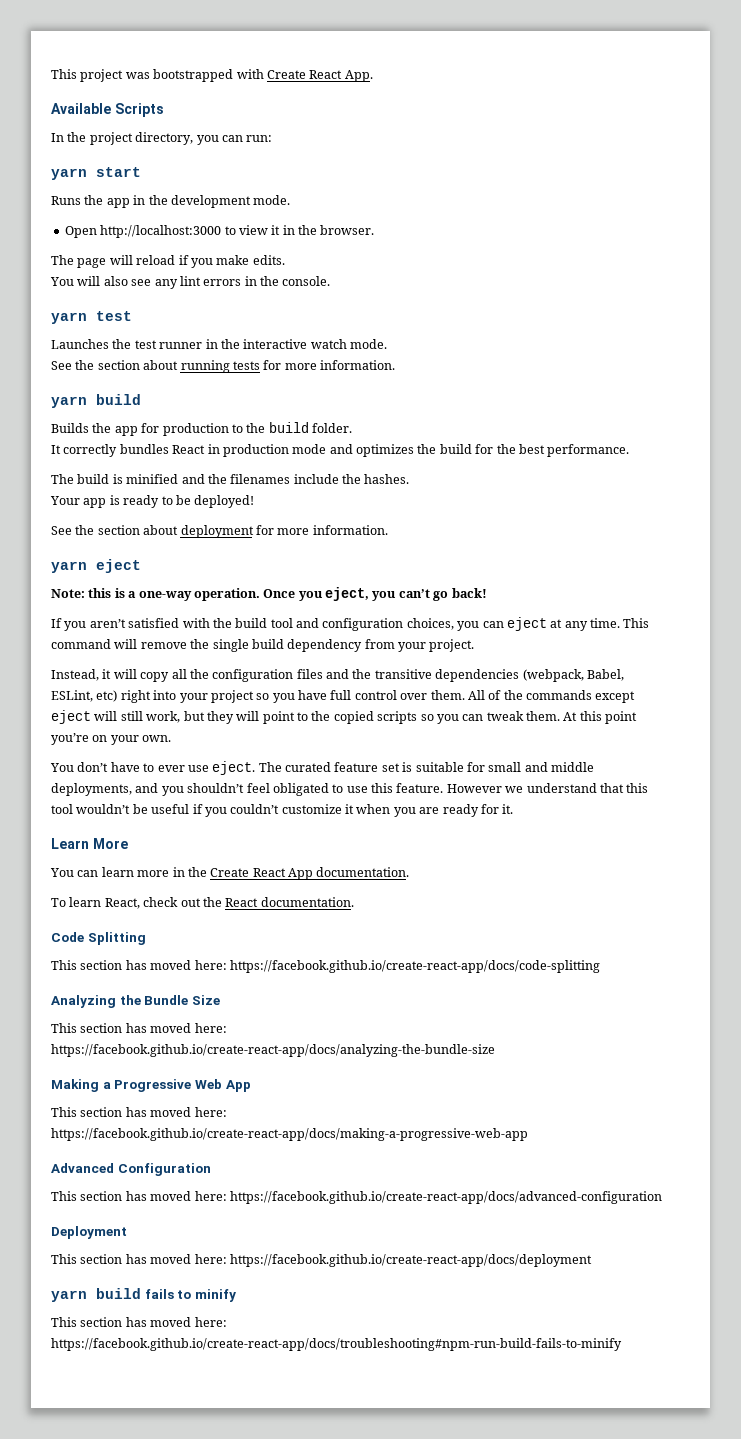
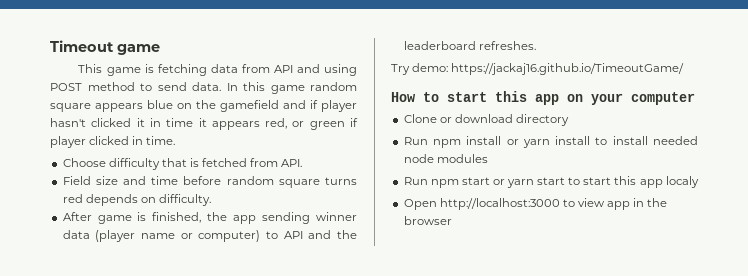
- This project was bootstrapped with Create React App.
- Available Scripts
- In the project directory, you can run:
- yarn start
- Runs the app in the development mode.
+ Timeout game
+ This game is fetching data from API and using POST method to send data. In this game random square appears blue on the gamefield and if player hasn't clicked it in time it appears red, or green if player clicked in time.
+ Choose difficulty that is fetched from API.
+ Field size and time before random square turns red depends on difficulty.
+ After game is finished, the app sending winner data (player name or computer) to API and the leaderboard refreshes.
+ Try demo: https://jackaj16.github.io/TimeoutGame/
+ How to start this app on your computer
+ Clone or download directory
+ Run npm install or yarn install to install needed node modules
+ Run npm start or yarn start to start this app localy
- Open http://localhost:3000 to view it in the browser.
- The page will reload if you make edits.
- You will also see any lint errors in the console.
- yarn test
- Launches the test runner in the interactive watch mode.
- See the section about running tests for more information.
- yarn build
- Builds the app for production to the build folder.
- It correctly bundles React in production mode and optimizes the build for the best performance.
- The build is minified and the filenames include the hashes.
- Your app is ready to be deployed!
- See the section about deployment for more information.
- yarn eject
- Note: this is a one-way operation. Once you eject, you can’t go back!
- If you aren’t satisfied with the build tool and configuration choices, you can eject at any time. This command will remove the single build dependency from your project.
- Instead, it will copy all the configuration files and the transitive dependencies (webpack, Babel, ESLint, etc) right into your project so you have full control over them. All of the commands except eject will still work, but they will point to the copied scripts so you can tweak them. At this point you’re on your own.
- You don’t have to ever use eject. The curated feature set is suitable for small and middle deployments, and you shouldn’t feel obligated to use this feature. However we understand that this tool wouldn’t be useful if you couldn’t customize it when you are ready for it.
- Learn More
- You can learn more in the Create React App documentation.
- To learn React, check out the React documentation.
- Code Splitting
- This section has moved here: https://facebook.github.io/create-react-app/docs/code-splitting
- Analyzing the Bundle Size
- This section has moved here: https://facebook.github.io/create-react-app/docs/analyzing-the-bundle-size
- Making a Progressive Web App
- This section has moved here: https://facebook.github.io/create-react-app/docs/making-a-progressive-web-app
- Advanced Configuration
- This section has moved here: https://facebook.github.io/create-react-app/docs/advanced-configuration
- Deployment
- This section has moved here: https://facebook.github.io/create-react-app/docs/deployment
- yarn build fails to minify
- This section has moved here: https://facebook.github.io/create-react-app/docs/troubleshooting#npm-run-build-fails-to-minify
+ Open http://localhost:3000 to view app in the browser

